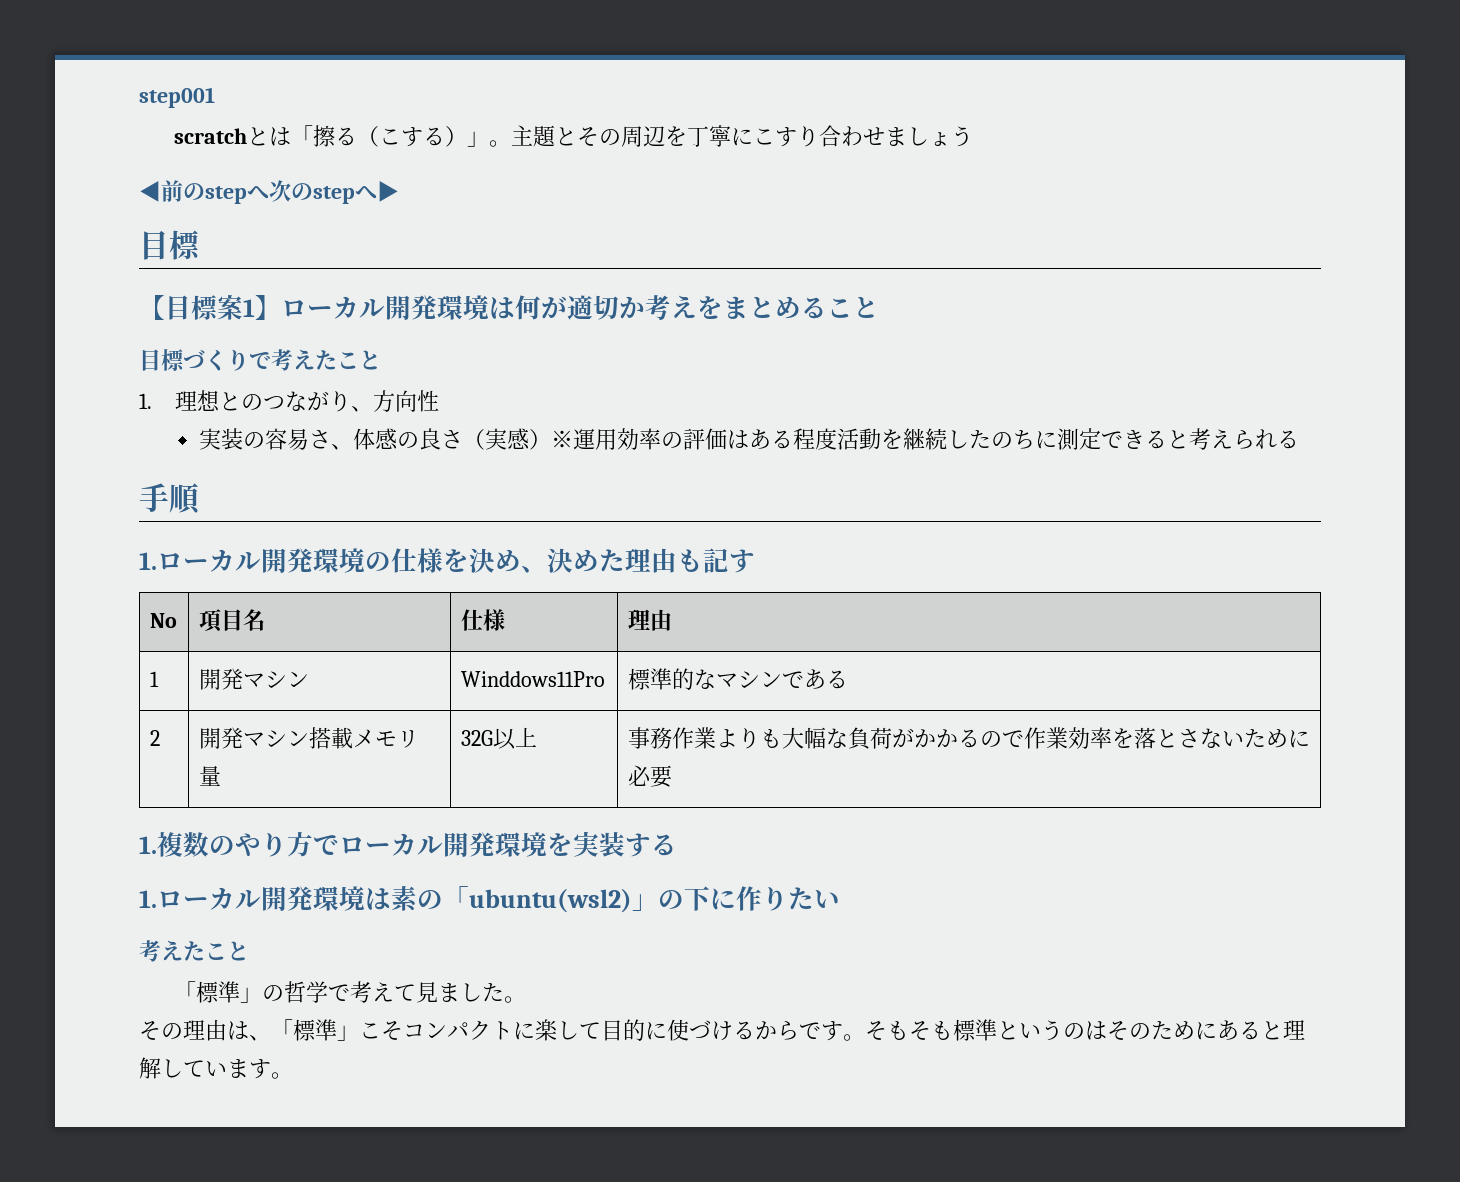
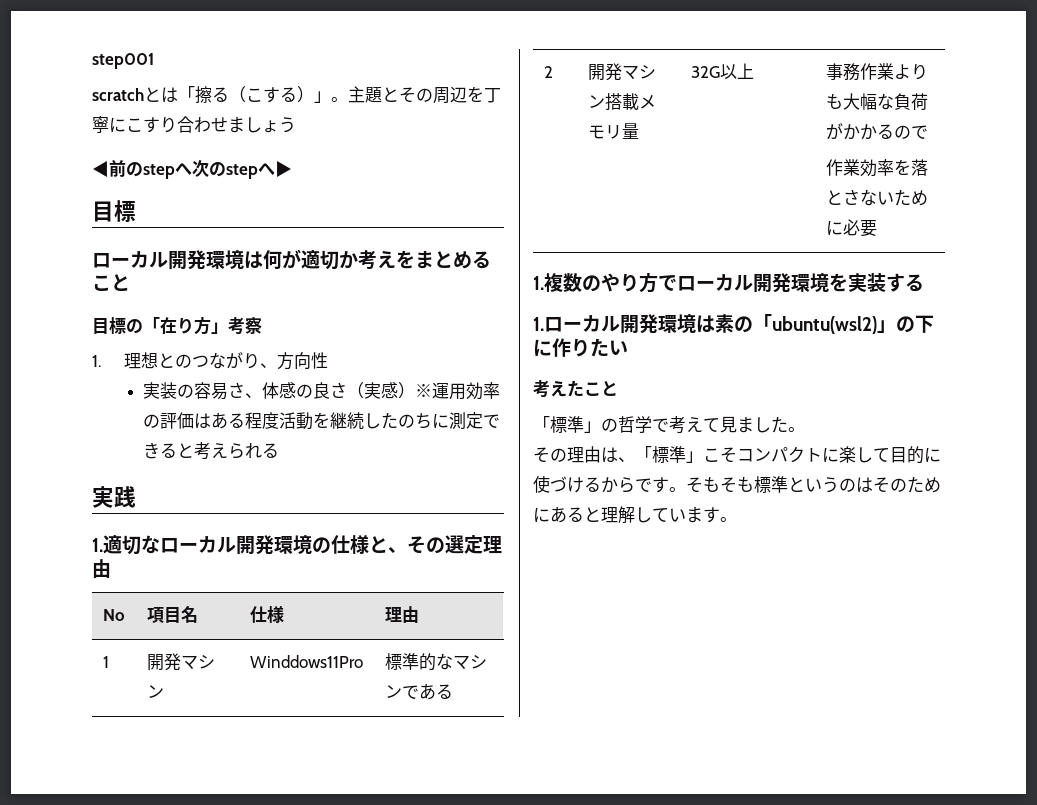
- 【目標案1】ローカル開発環境は何が適切か考えをまとめること
+ ローカル開発環境は何が適切か考えをまとめること
- 目標づくりで考えたこと
+ 目標の「在り方」考察
- 手順
- 1.ローカル開発環境の仕様を決め、決めた理由も記す
+ 実践
+ 1.適切なローカル開発環境の仕様と、その選定理由
- 2 | 開発マシン搭載メモリ量 | 32G以上 | 事務作業よりも大幅な負荷がかかるので作業効率を落とさないために必要
+ 2 | 開発マシン搭載メモリ量 | 32G以上 | 事務作業よりも大幅な負荷がかかるので
+ 作業効率を落とさないために必要

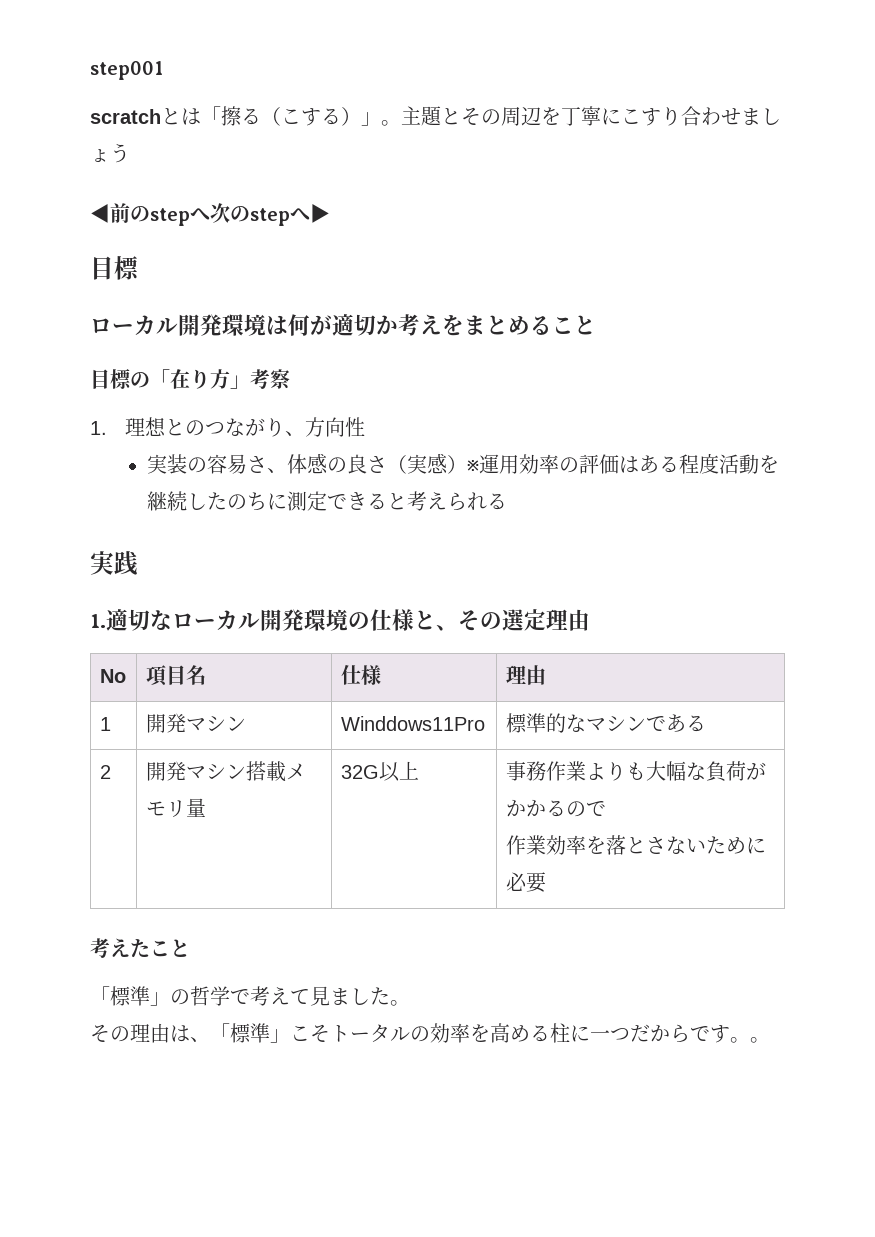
- 1.複数のやり方でローカル開発環境を実装する
- 1.ローカル開発環境は素の「ubuntu(wsl2)」の下に作りたい
- その理由は、「標準」こそコンパクトに楽して目的に使づけるからです。そもそも標準というのはそのためにあると理解しています。
+ その理由は、「標準」こそトータルの効率を高める柱に一つだからです。。

